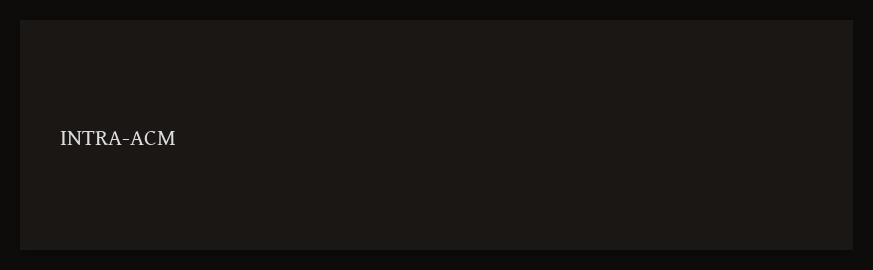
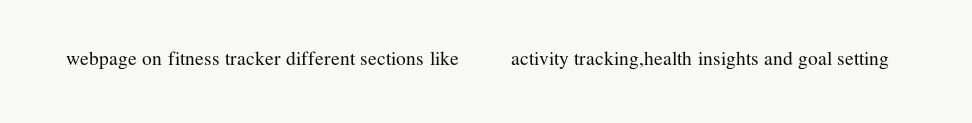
- INTRA-ACM
+ webpage on fitness tracker different sections like activity tracking,health insights and goal setting

